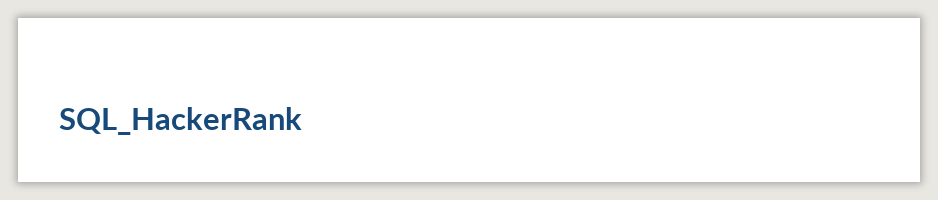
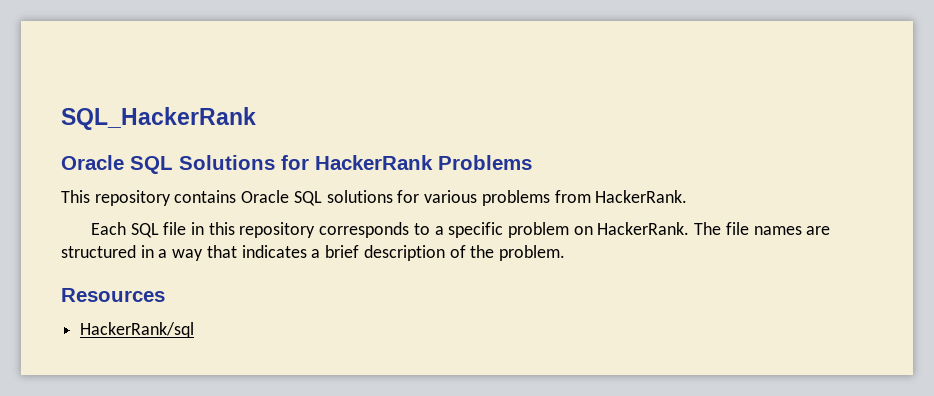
+ Oracle SQL Solutions for HackerRank Problems
+ This repository contains Oracle SQL solutions for various problems from HackerRank.
+ Each SQL file in this repository corresponds to a specific problem on HackerRank. The file names are structured in a way that indicates a brief description of the problem.
+ Resources
+ HackerRank/sql

